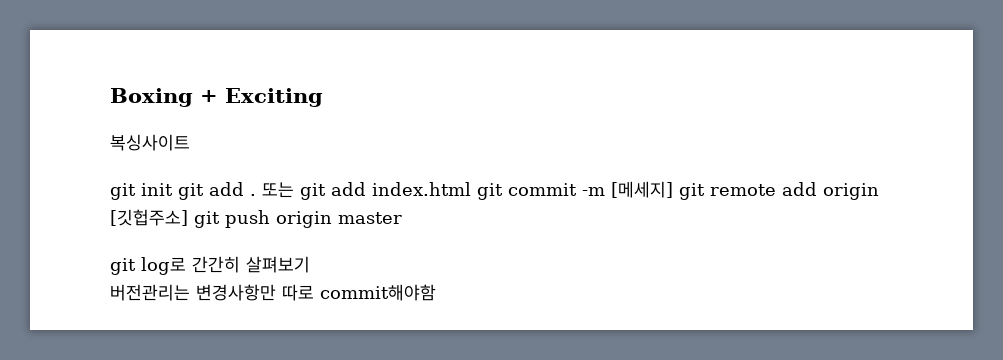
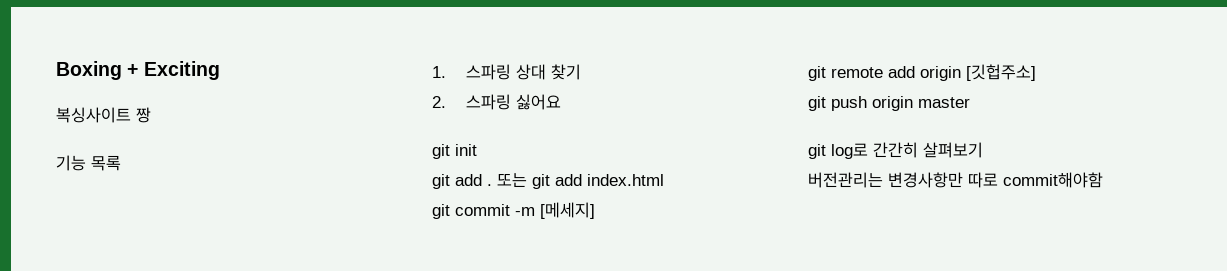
- 복싱사이트
+ 복싱사이트 짱
+ 기능 목록
+ 1. 스파링 상대 찾기
+ 2. 스파링 싫어요
- git init git add .
+ git init
+ git add .
- 또는 git add index.html git commit -m [메세지] git remote add origin [깃헙주소] git push origin master
+ 또는 git add index.html
+ git commit -m [메세지]
+ git remote add origin [깃헙주소]
+ git push origin master

